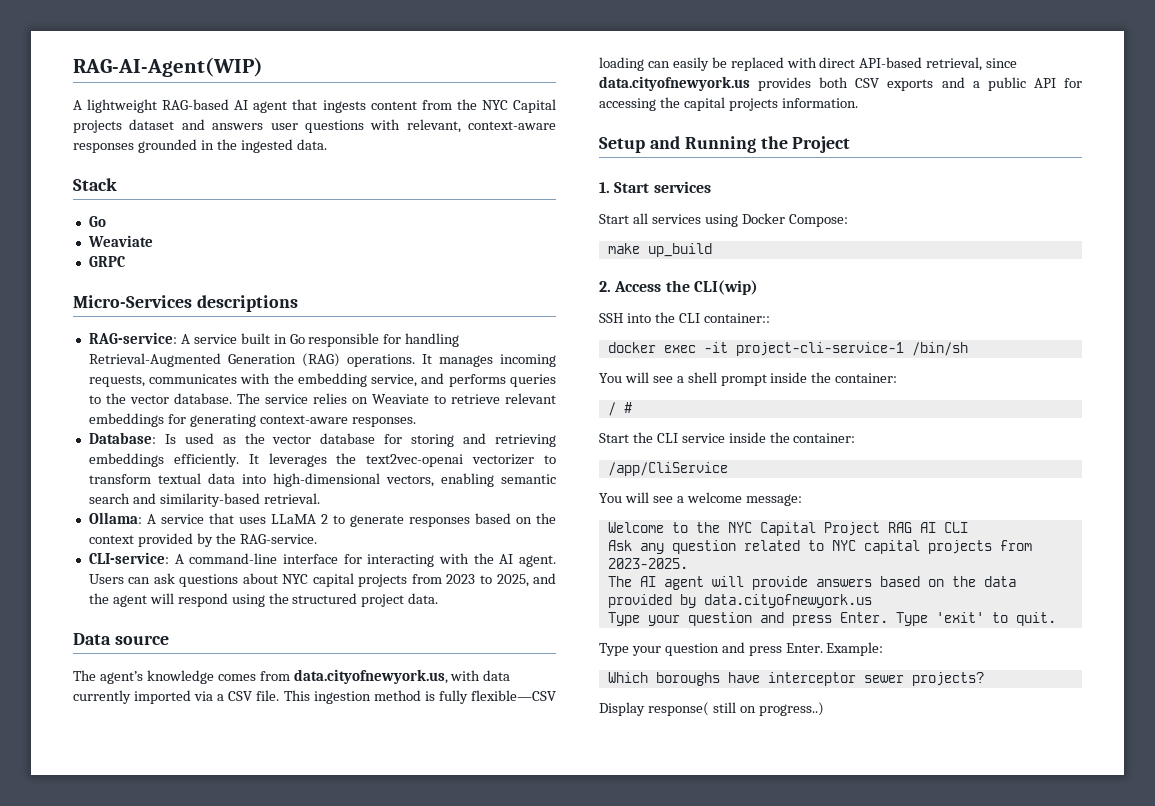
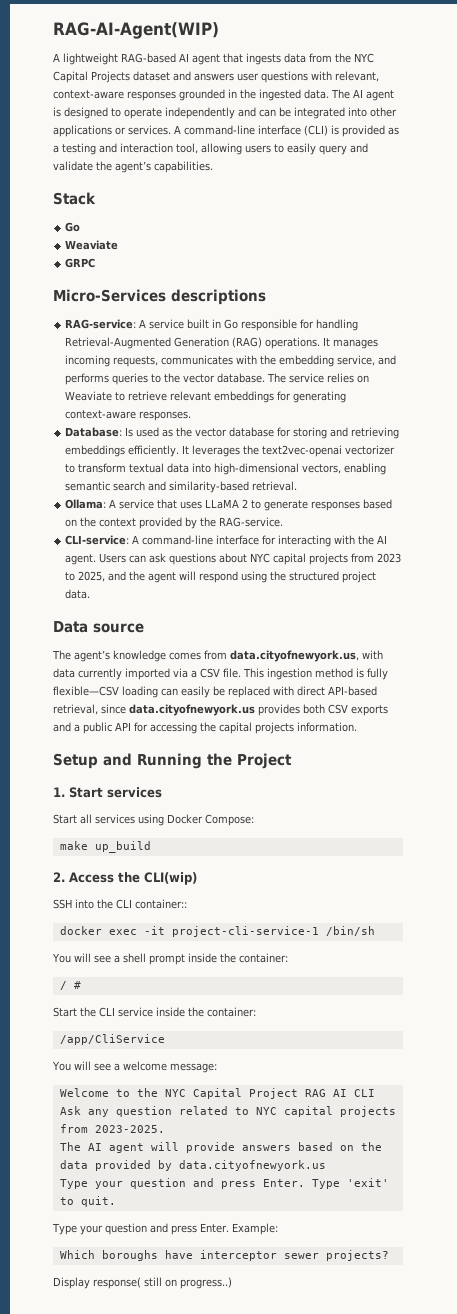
- A lightweight RAG-based AI agent that ingests content from the NYC Capital projects dataset and answers user questions with relevant, context-aware responses grounded in the ingested data.
+ A lightweight RAG-based AI agent that ingests data from the NYC Capital Projects dataset and answers user questions with relevant, context-aware responses grounded in the ingested data. The AI agent is designed to operate independently and can be integrated into other applications or services. A command-line interface (CLI) is provided as a testing and interaction tool, allowing users to easily query and validate the agent’s capabilities.

